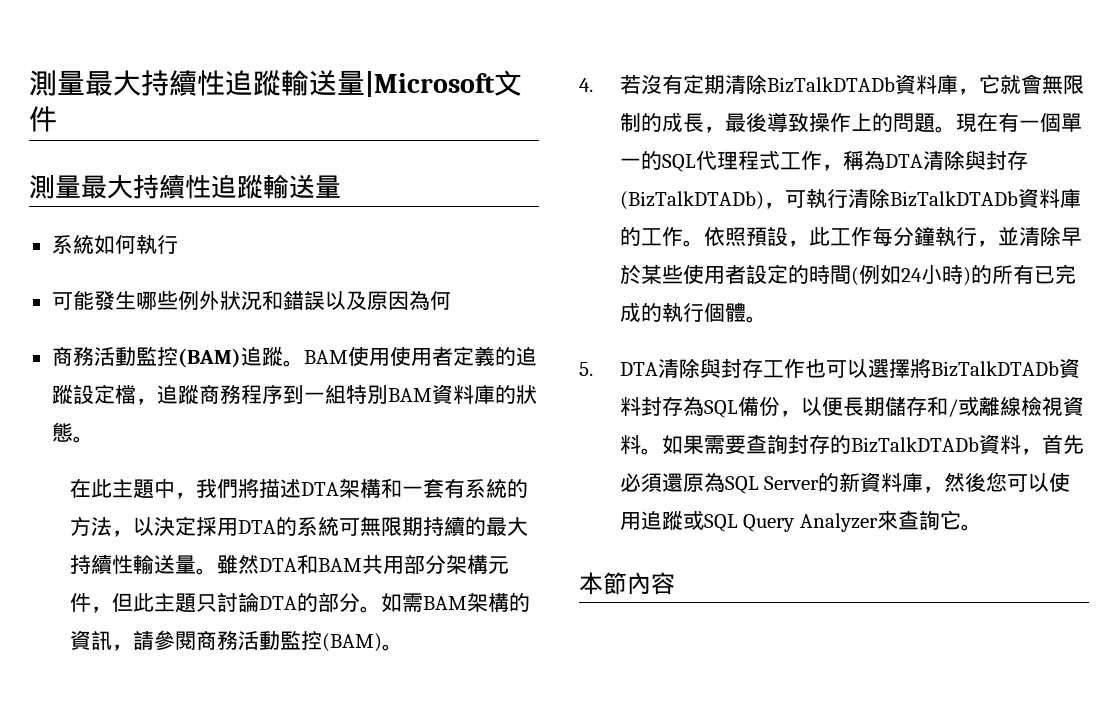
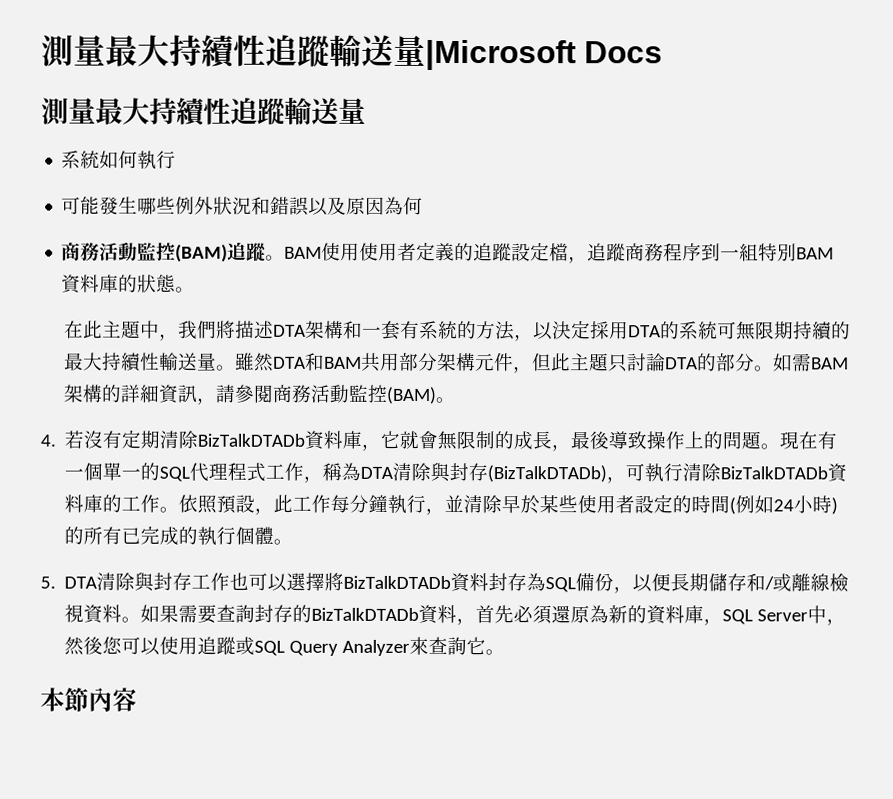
- 測量最大持續性追蹤輸送量|Microsoft文件
+ 測量最大持續性追蹤輸送量|Microsoft Docs
- 如需BAM架構的資訊，請參閱商務活動監控(BAM)。
+ 如需BAM架構的詳細資訊，請參閱商務活動監控(BAM)。
- 如果需要查詢封存的BizTalkDTADb資料，首先必須還原為SQL Server的新資料庫，然後您可以使用追蹤或SQL Query Analyzer來查詢它。
+ 如果需要查詢封存的BizTalkDTADb資料，首先必須還原為新的資料庫，SQL Server中，然後您可以使用追蹤或SQL Query Analyzer來查詢它。

